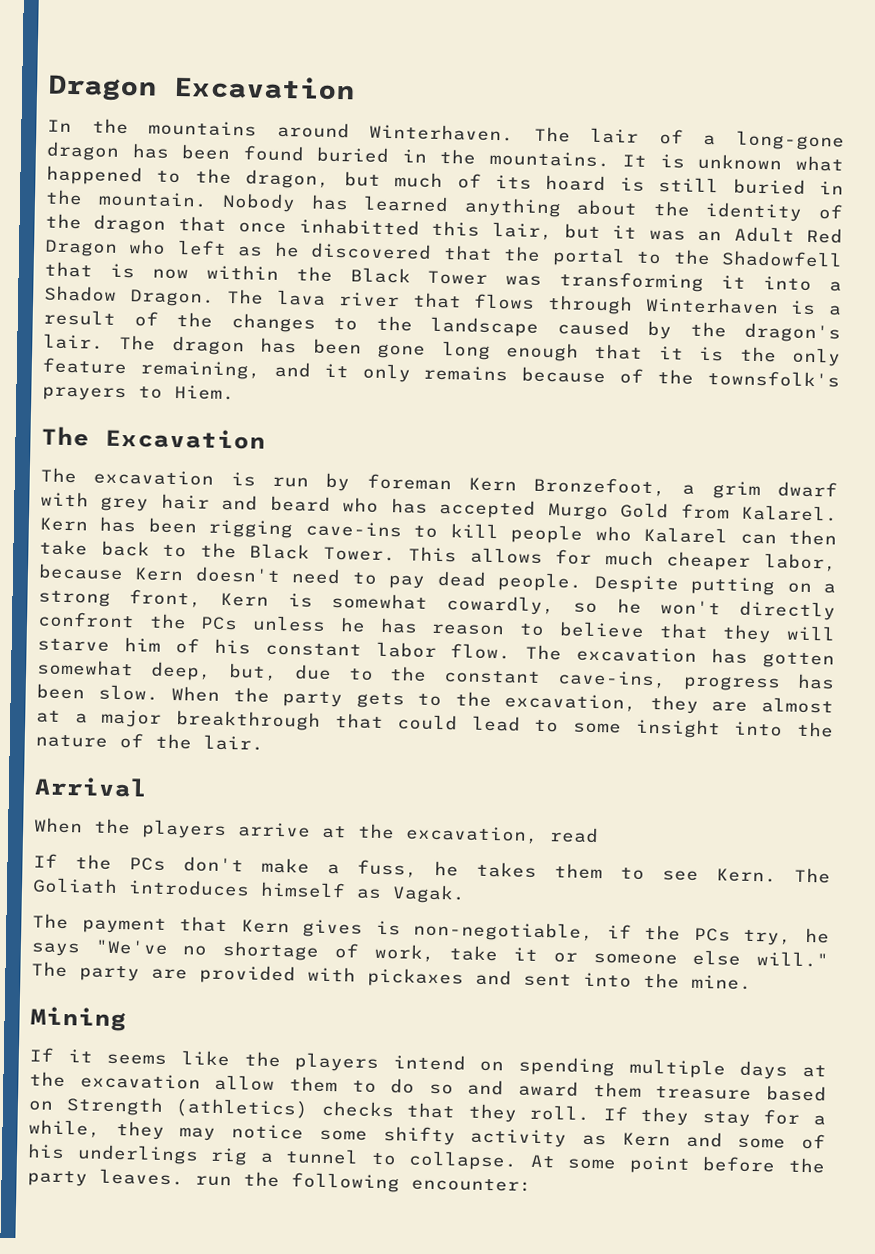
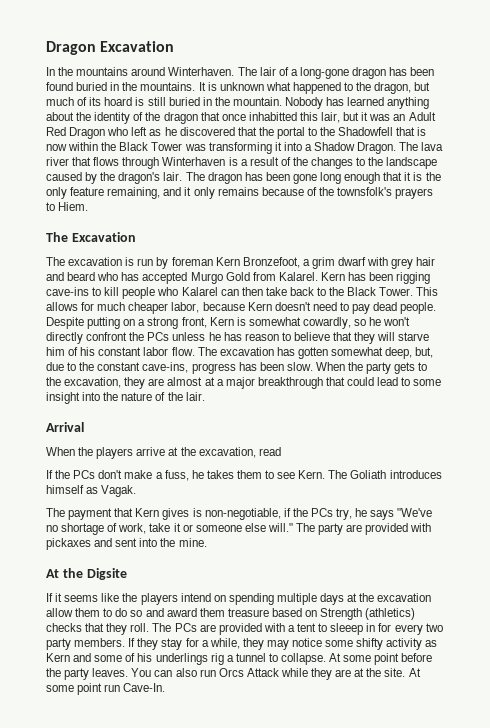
- Mining
+ At the Digsite
+ The PCs are provided with a tent to sleeep in for every two party members.
- At some point before the party leaves. run the following encounter:
+ At some point before the party leaves. You can also run Orcs Attack while they are at the site. At some point run Cave-In.

